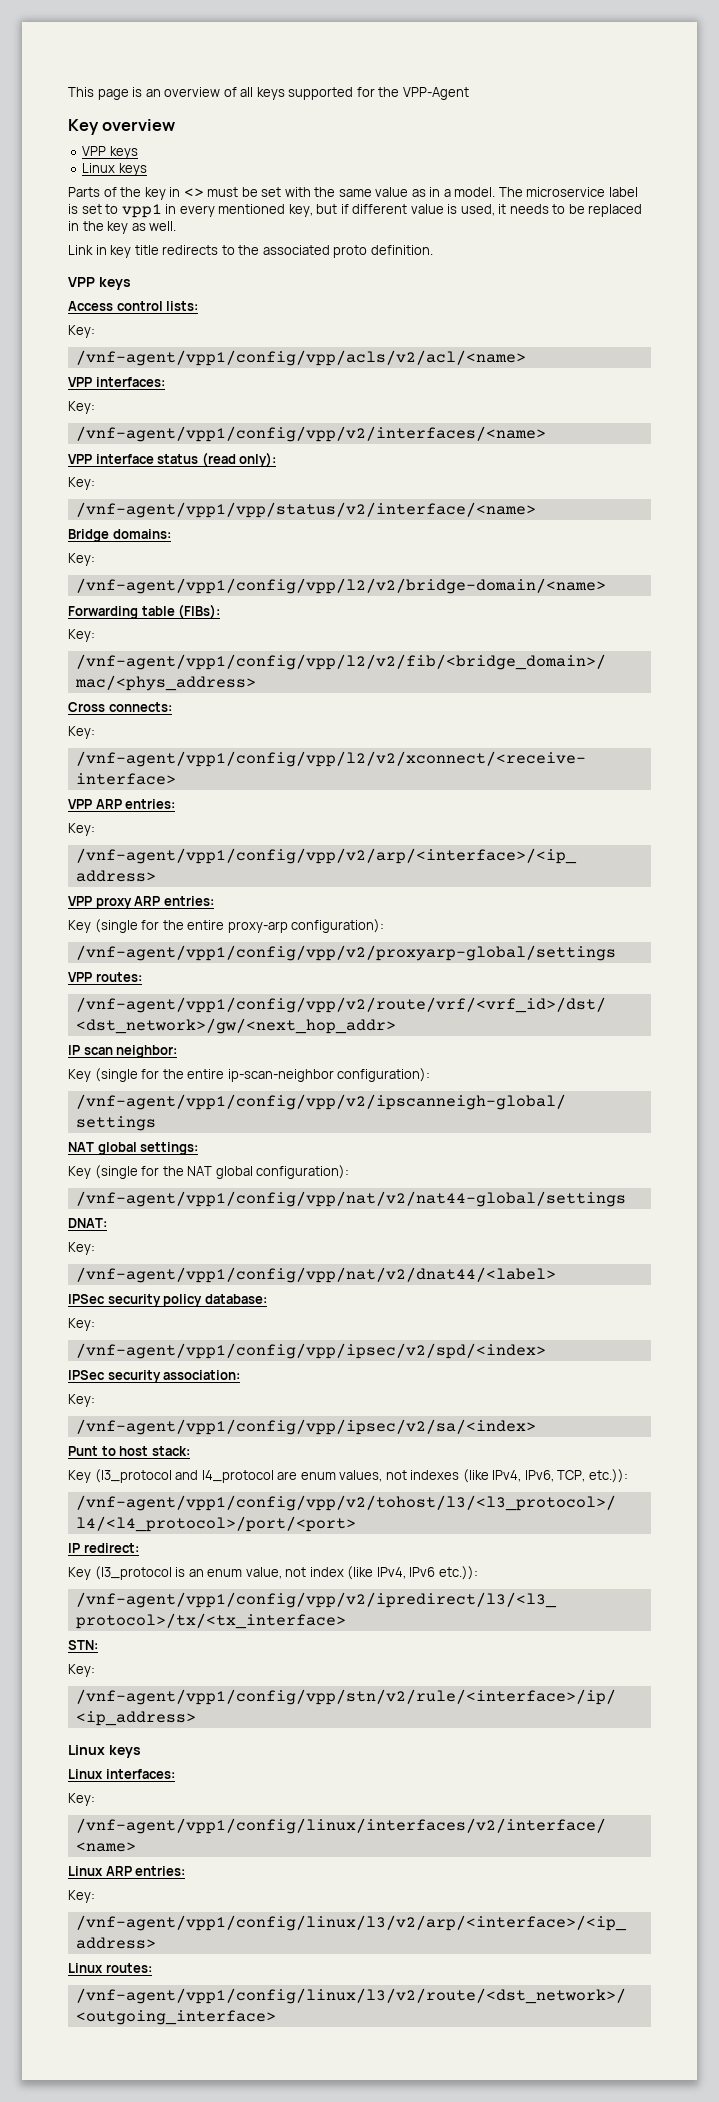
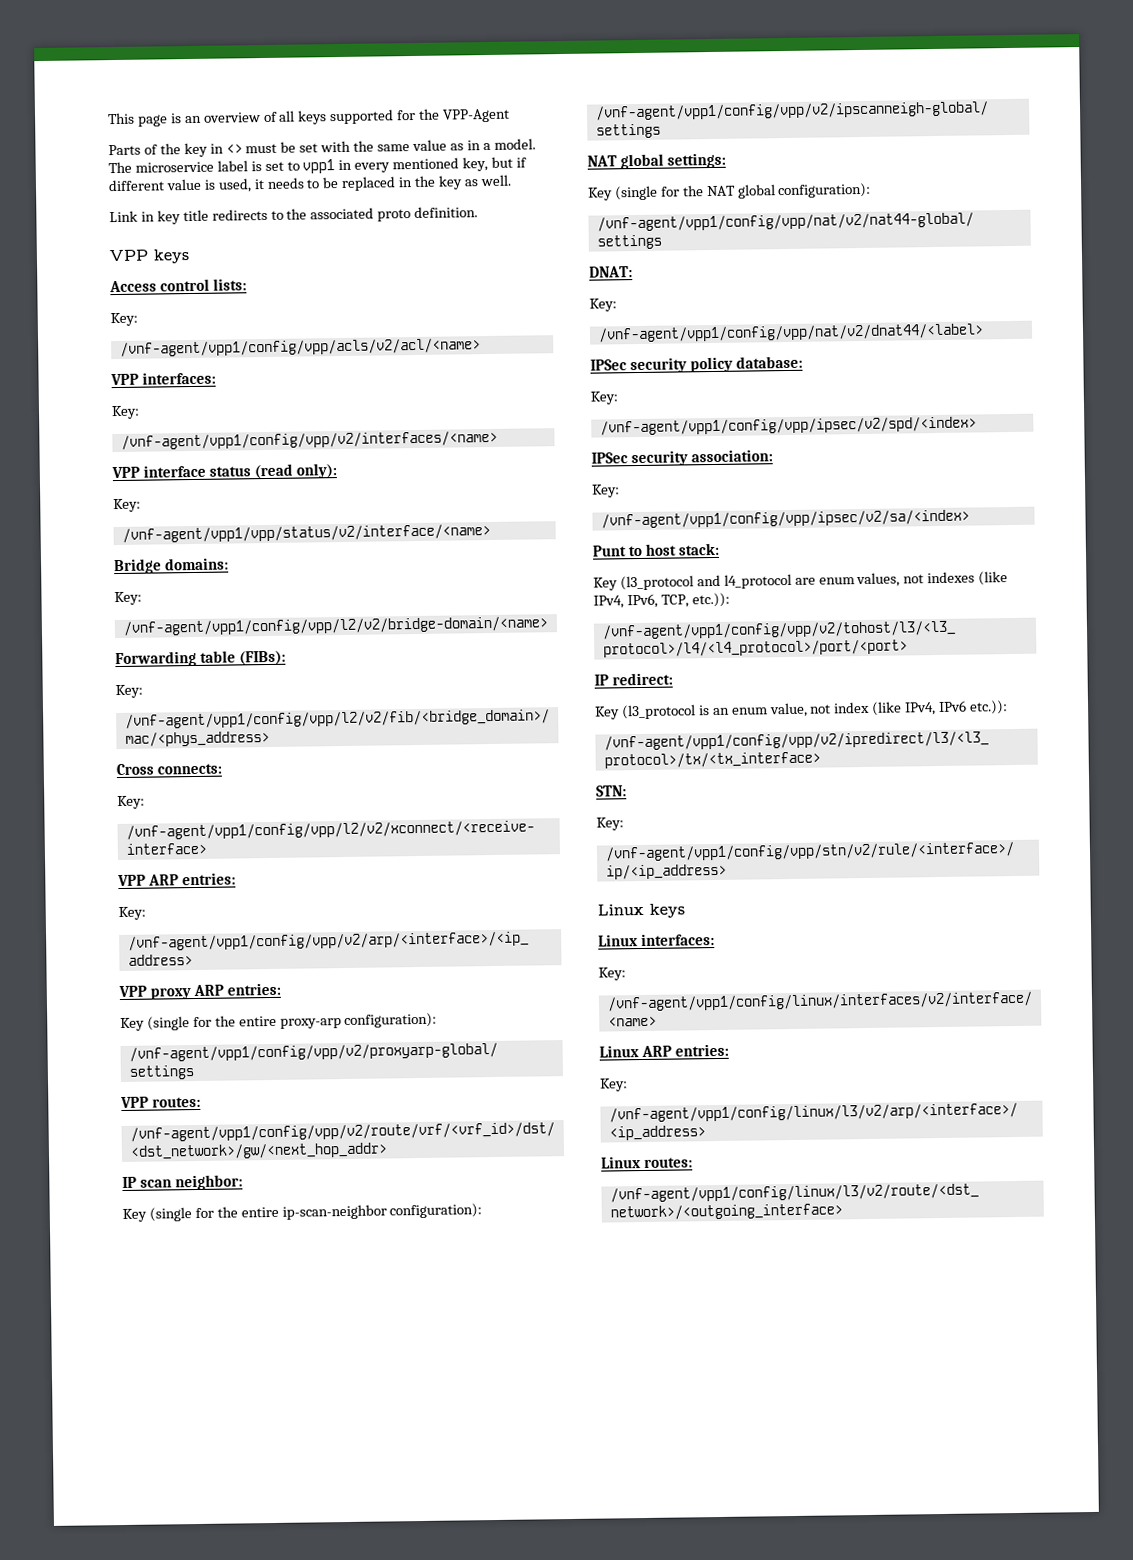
- Key overview
- VPP keys
- Linux keys

